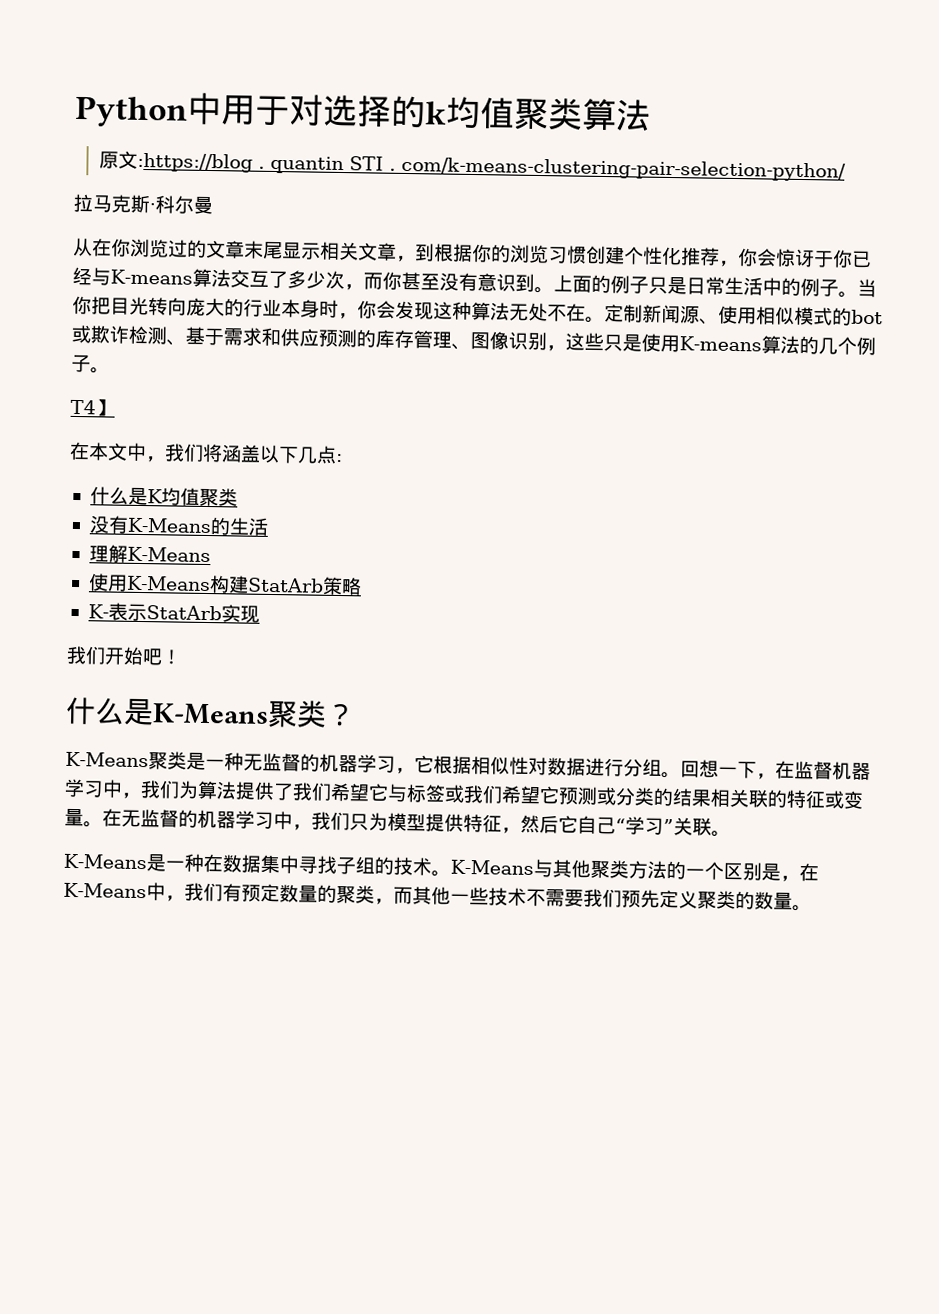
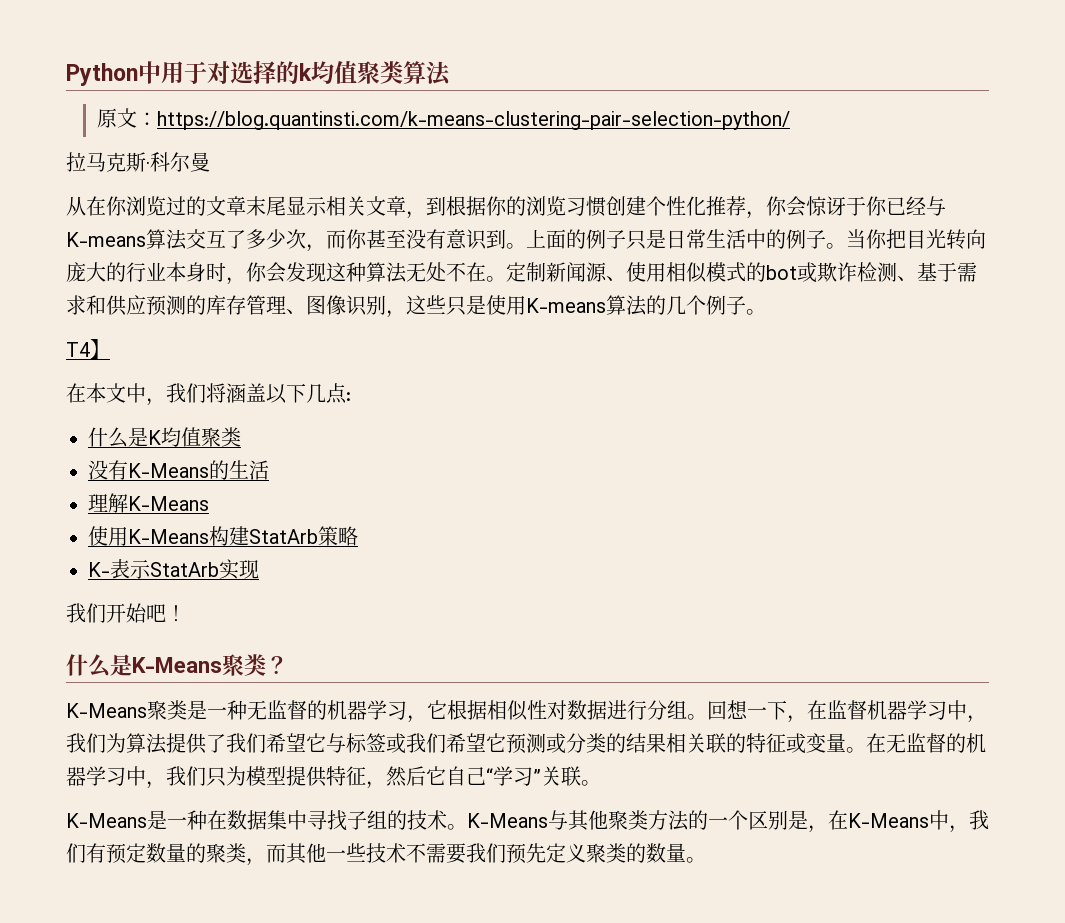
- 原文:https://blog . quantin STI . com/k-means-clustering-pair-selection-python/
+ 原文：https://blog.quantinsti.com/k-means-clustering-pair-selection-python/

